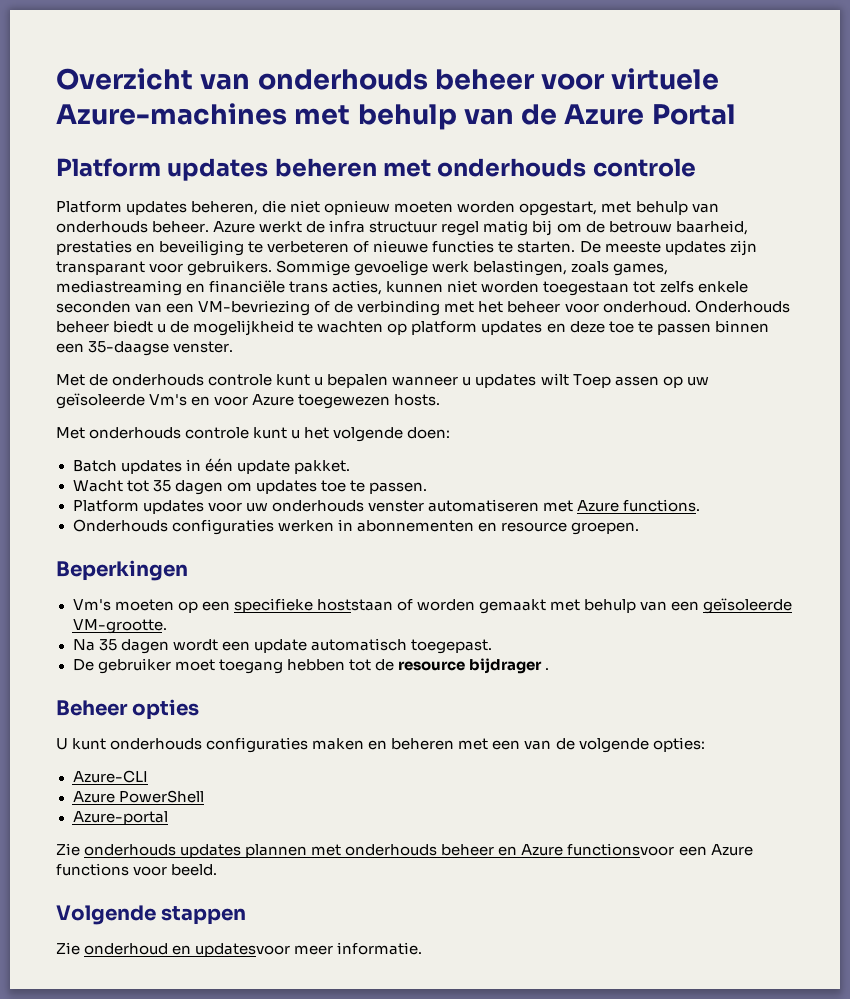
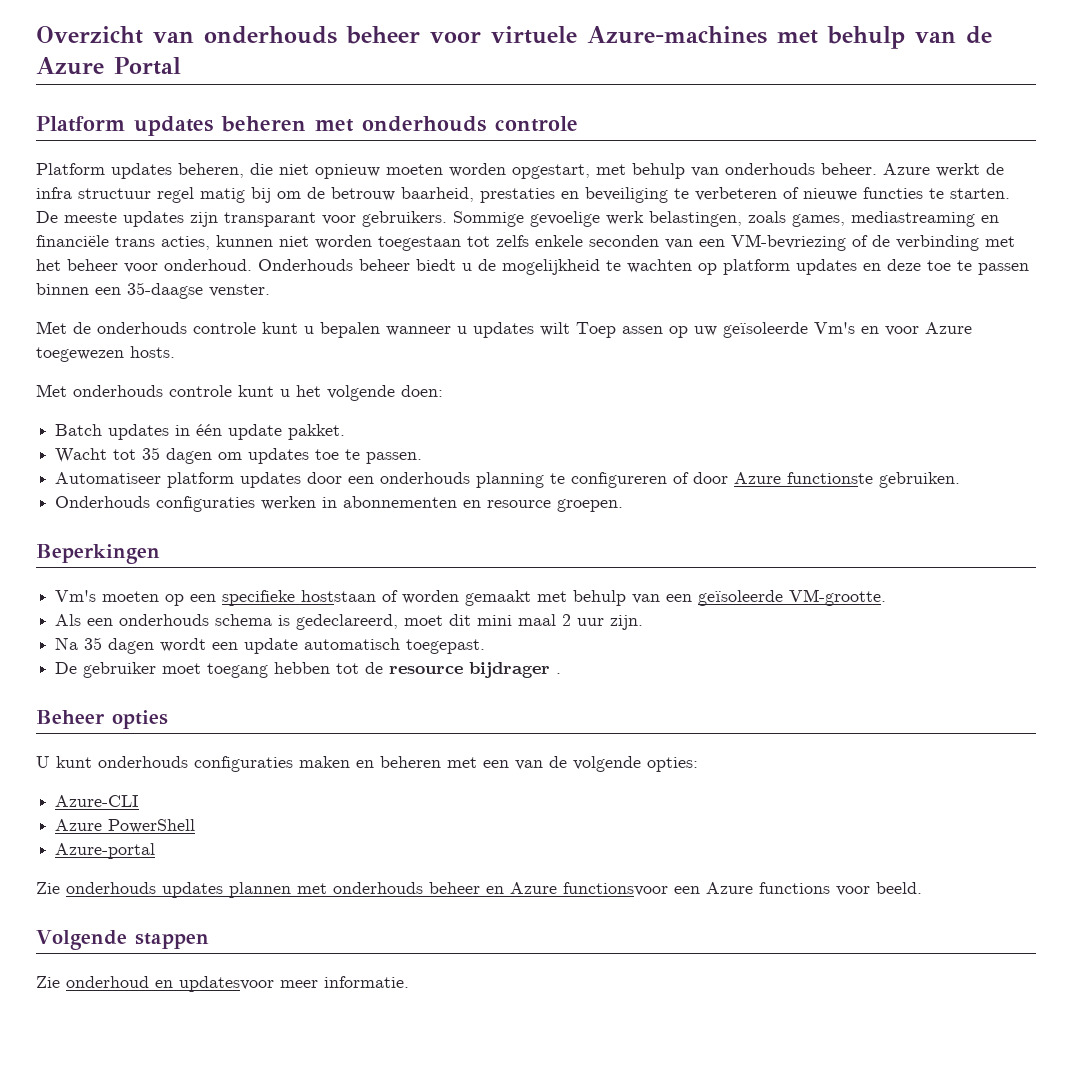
- Platform updates voor uw onderhouds venster automatiseren met Azure functions.
+ Automatiseer platform updates door een onderhouds planning te configureren of door Azure functionste gebruiken.
+ Als een onderhouds schema is gedeclareerd, moet dit mini maal 2 uur zijn.

